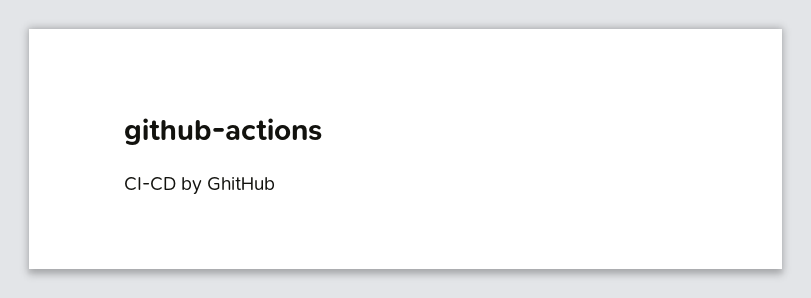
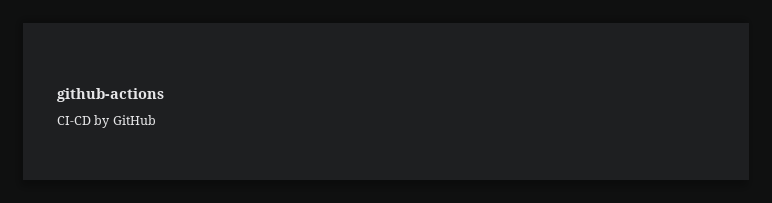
- CI-CD by GhitHub
+ CI-CD by GitHub

